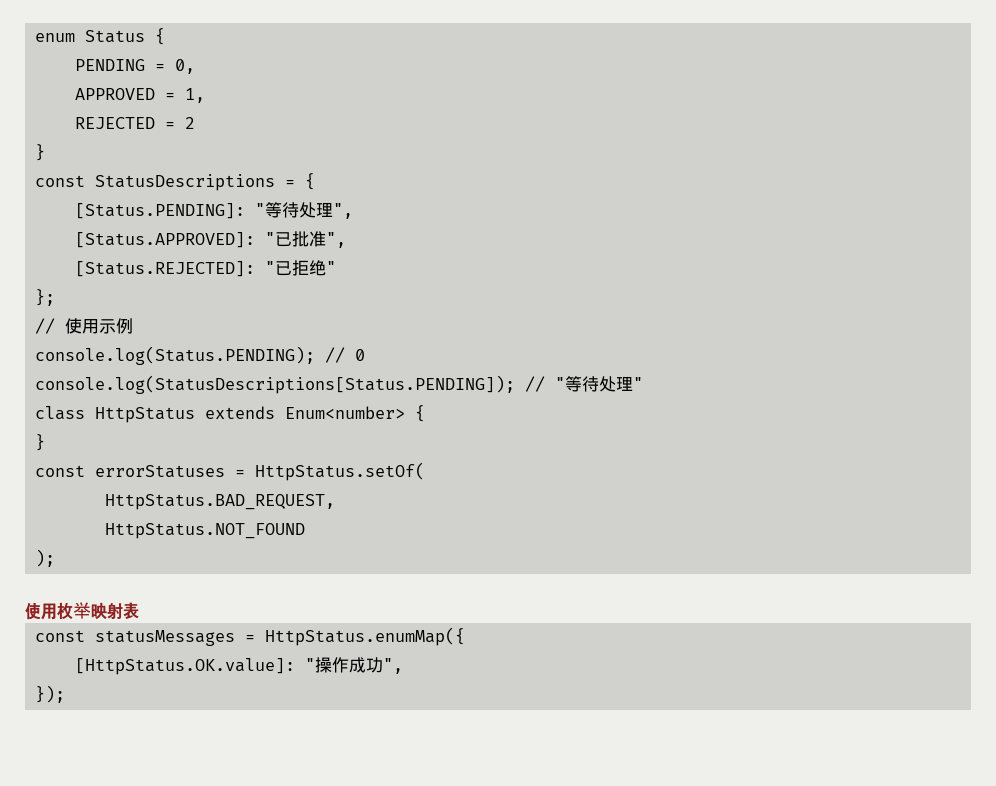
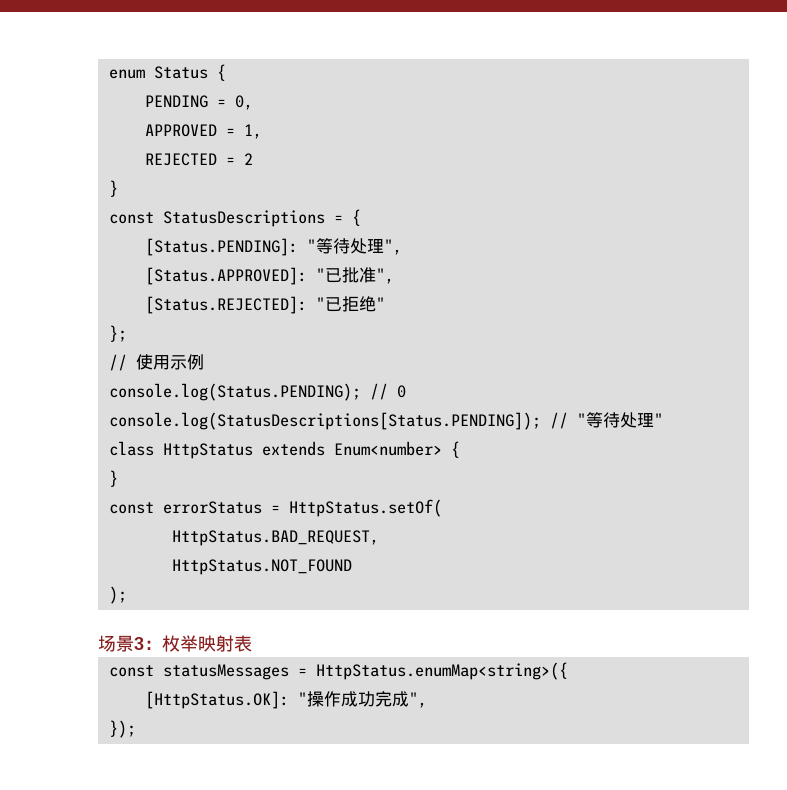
- const errorStatuses = HttpStatus.setOf(
+ const errorStatus = HttpStatus.setOf(
- 使用枚举映射表
+ 场景3：枚举映射表
- const statusMessages = HttpStatus.enumMap({
- [HttpStatus.OK.value]: "操作成功",
+ const statusMessages = HttpStatus.enumMap<string>({
+ [HttpStatus.OK]: "操作成功完成",

